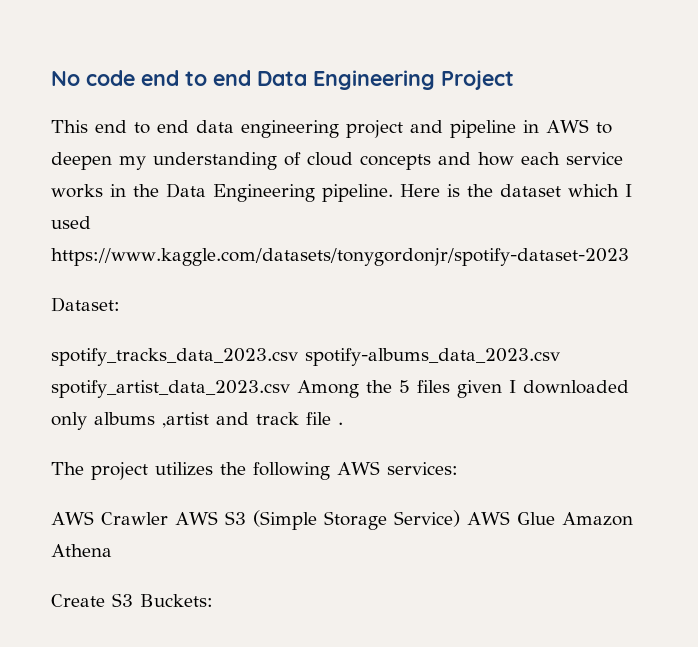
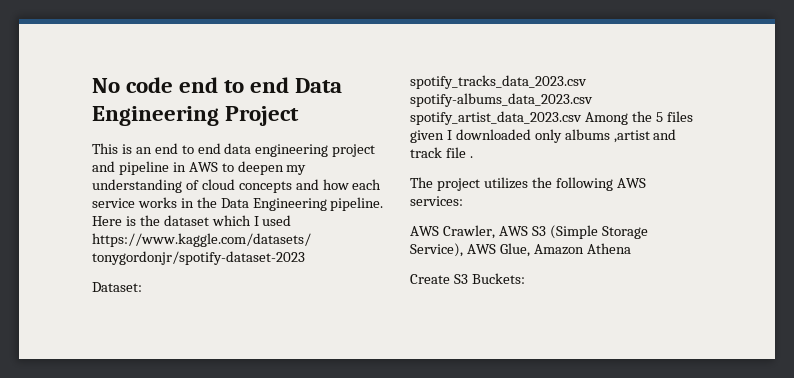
- This end to end data engineering project and pipeline in AWS to deepen my understanding of cloud concepts and how each service works in the Data Engineering pipeline.
+ This is an end to end data engineering project and pipeline in AWS to deepen my understanding of cloud concepts and how each service works in the Data Engineering pipeline.
- AWS Crawler AWS S3 (Simple Storage Service) AWS Glue Amazon Athena
+ AWS Crawler, AWS S3 (Simple Storage Service), AWS Glue, Amazon Athena

